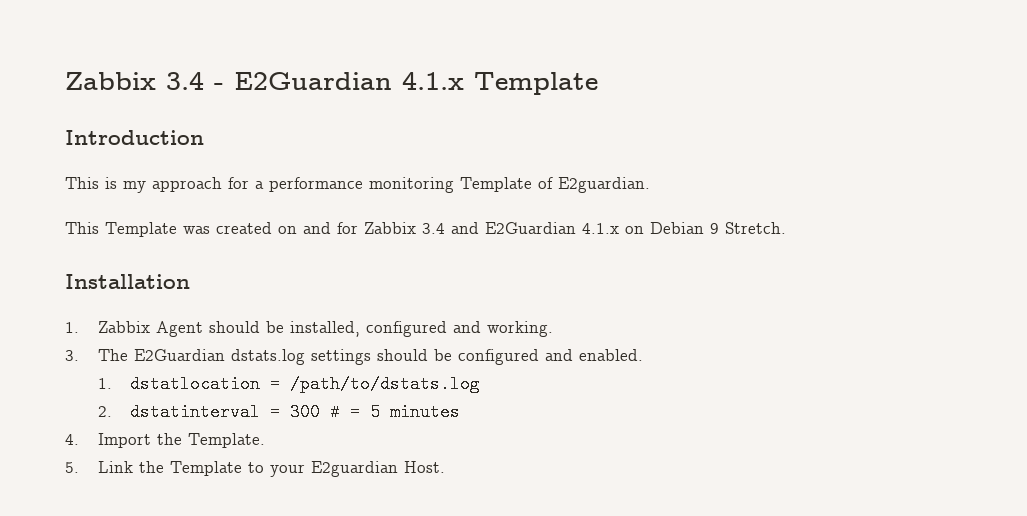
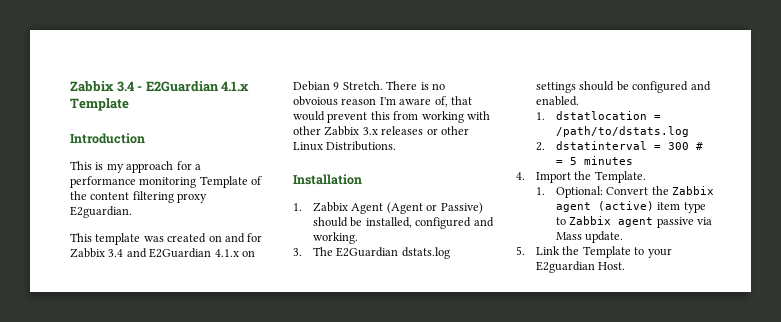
- This is my approach for a performance monitoring Template of E2guardian.
+ This is my approach for a performance monitoring Template of the content filtering proxy E2guardian.
- This Template was created on and for Zabbix 3.4 and E2Guardian 4.1.x on Debian 9 Stretch.
+ This template was created on and for Zabbix 3.4 and E2Guardian 4.1.x on Debian 9 Stretch. There is no obvoious reason I'm aware of, that would prevent this from working with other Zabbix 3.x releases or other Linux Distributions.
- 1. Zabbix Agent should be installed, configured and working.
+ 1. Zabbix Agent (Agent or Passive) should be installed, configured and working.
+ 1. Optional: Convert the Zabbix agent (active) item type to Zabbix agent passive via Mass update.

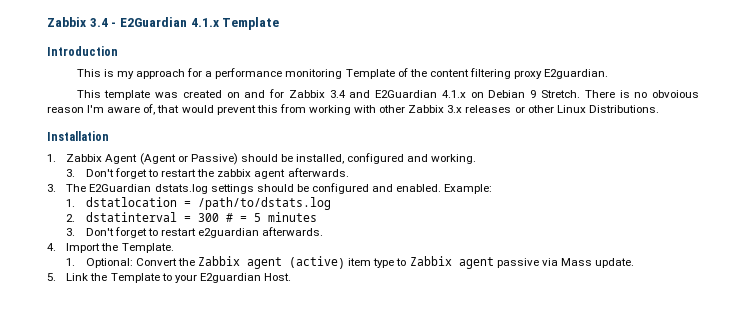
+ 3. Don't forget to restart the zabbix agent afterwards.
+ Example:
+ 3. Don't forget to restart e2guardian afterwards.

